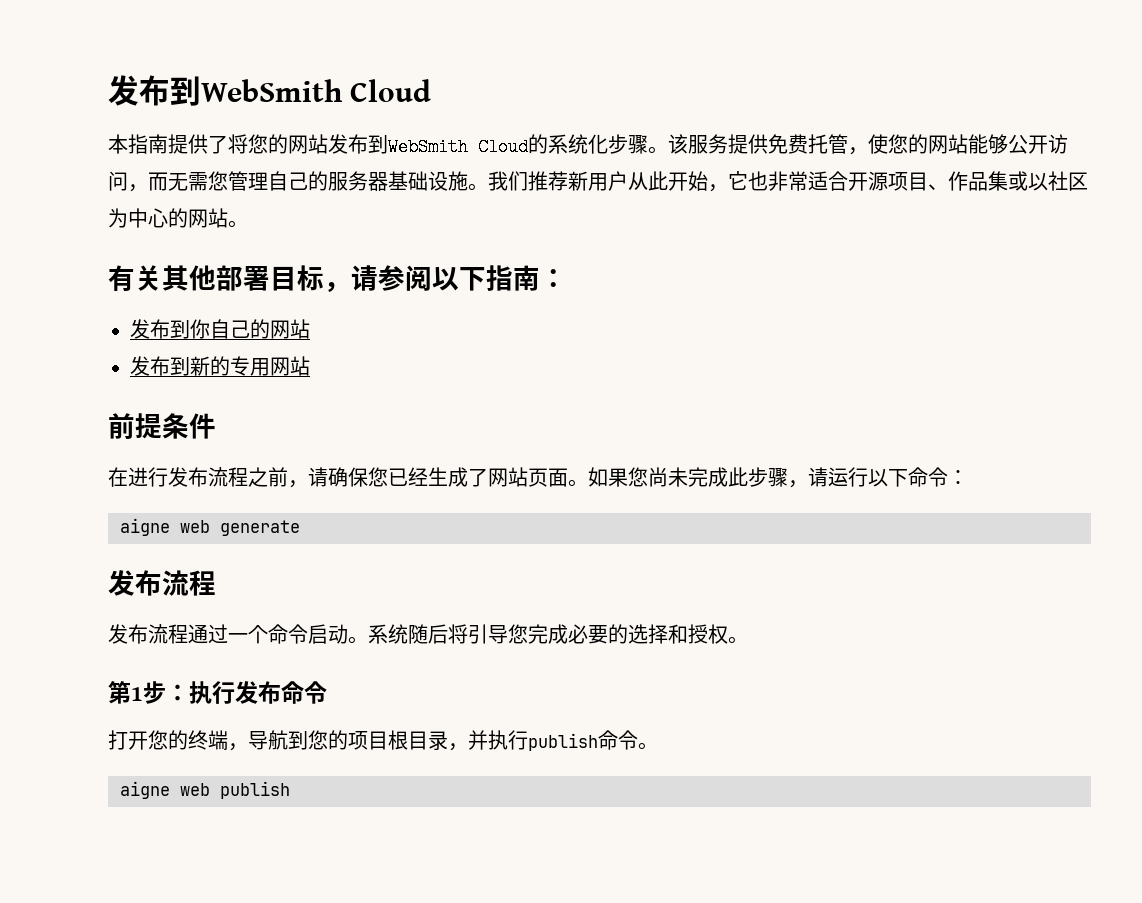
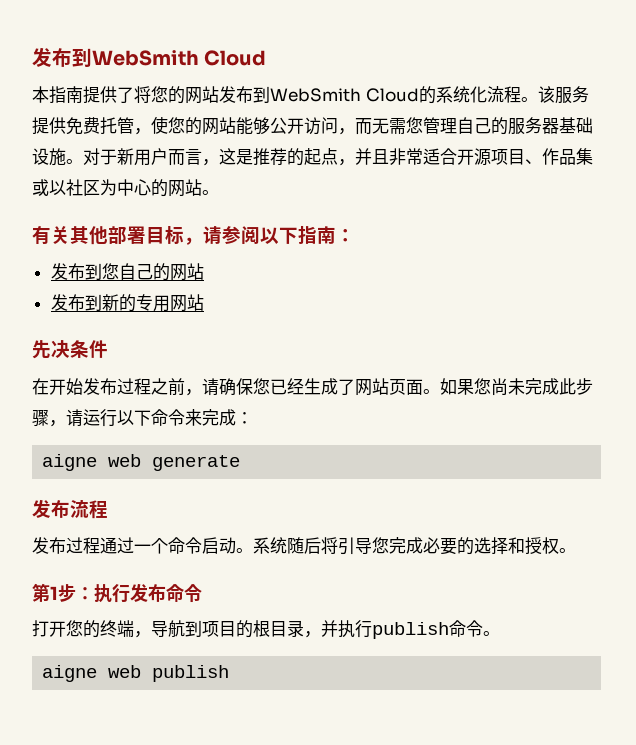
- 本指南提供了将您的网站发布到WebSmith Cloud的系统化步骤。
+ 本指南提供了将您的网站发布到WebSmith Cloud的系统化流程。
- 我们推荐新用户从此开始，它也非常适合开源项目、作品集或以社区为中心的网站。
+ 对于新用户而言，这是推荐的起点，并且非常适合开源项目、作品集或以社区为中心的网站。
- 发布到你自己的网站
+ 发布到您自己的网站
- 前提条件
+ 先决条件
- 在进行发布流程之前，请确保您已经生成了网站页面。
+ 在开始发布过程之前，请确保您已经生成了网站页面。
- 如果您尚未完成此步骤，请运行以下命令：
+ 如果您尚未完成此步骤，请运行以下命令来完成：
- 发布流程通过一个命令启动。
+ 发布过程通过一个命令启动。
- 打开您的终端，导航到您的项目根目录，并执行publish命令。
+ 打开您的终端，导航到项目的根目录，并执行publish命令。

